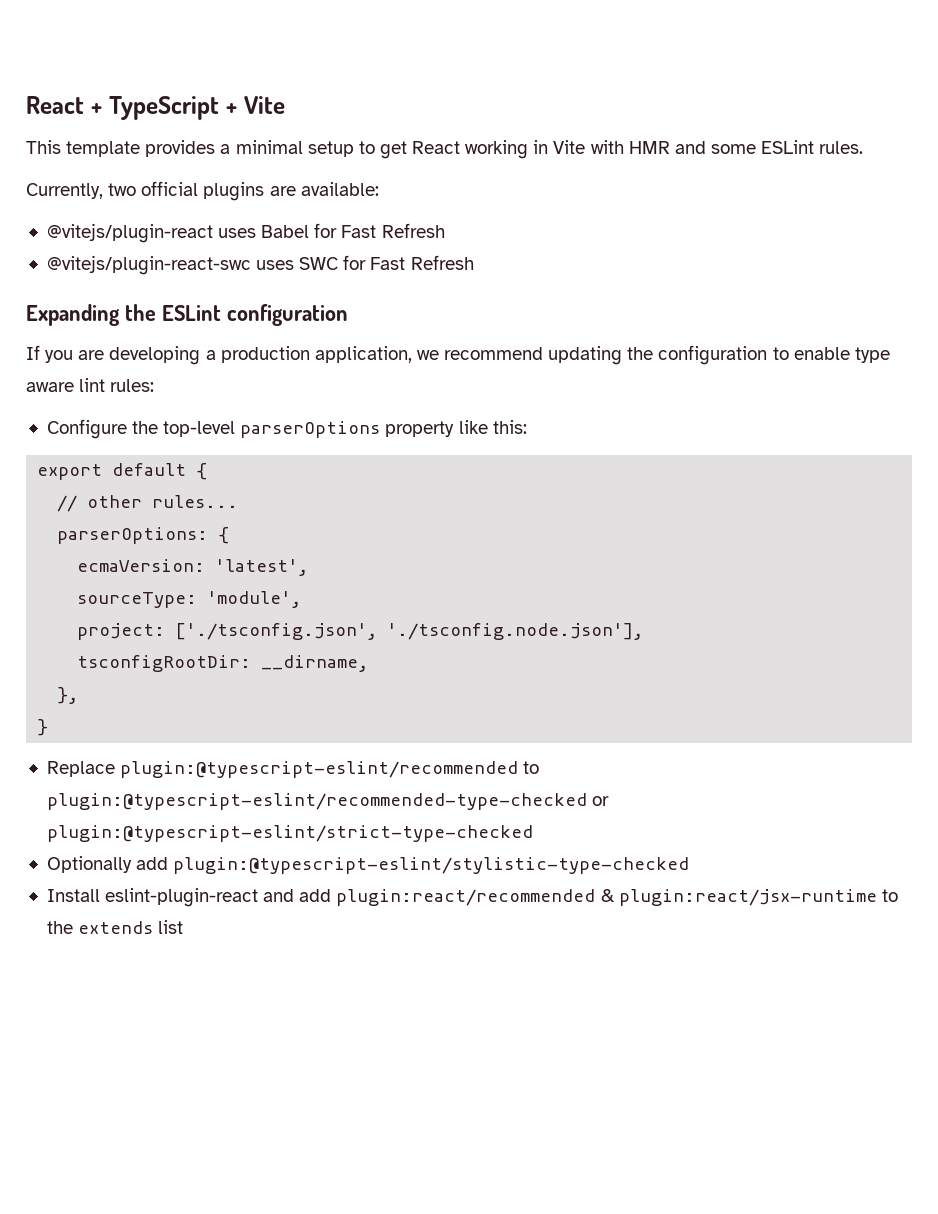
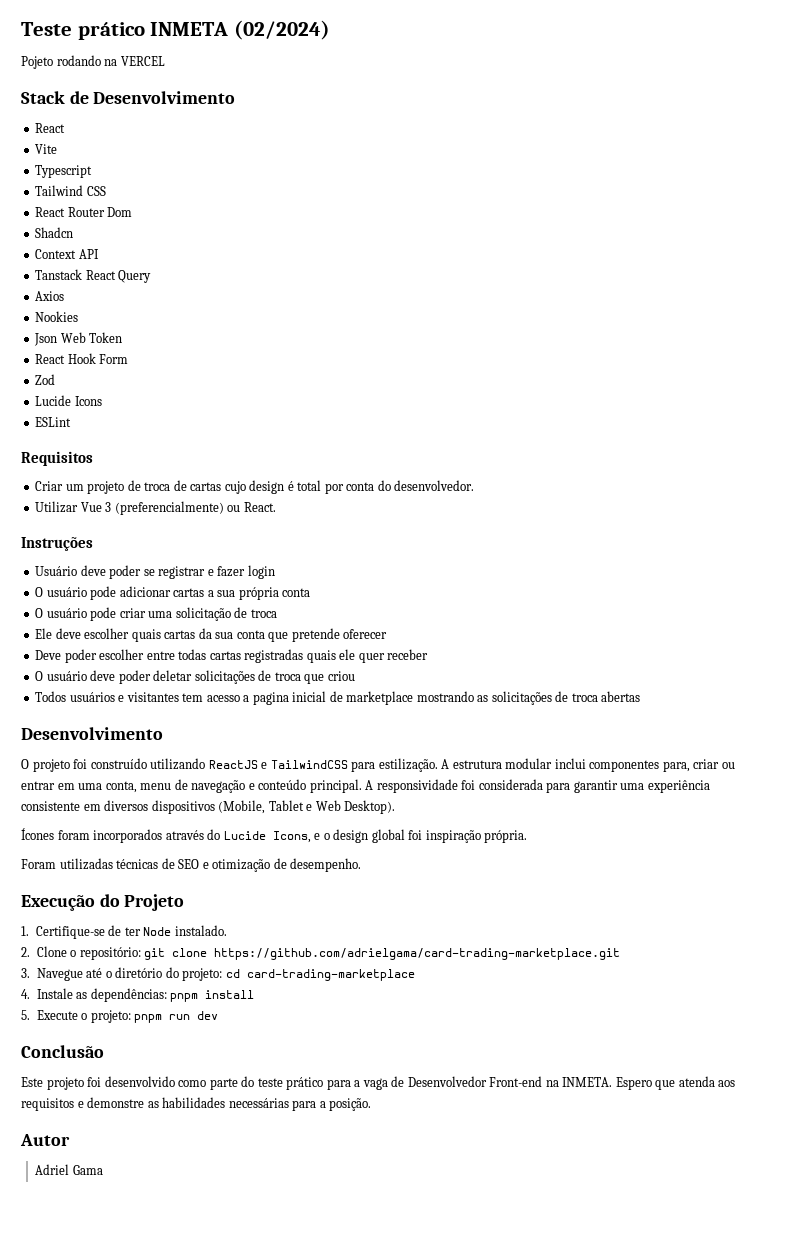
- React + TypeScript + Vite
- This template provides a minimal setup to get React working in Vite with HMR and some ESLint rules.
- Currently, two official plugins are available:
- @vitejs/plugin-react uses Babel for Fast Refresh
- @vitejs/plugin-react-swc uses SWC for Fast Refresh
- Expanding the ESLint configuration
- If you are developing a production application, we recommend updating the configuration to enable type aware lint rules:
- Configure the top-level parserOptions property like this:
- export default {
- // other rules...
- parserOptions: {
- ecmaVersion: 'latest',
- sourceType: 'module',
- project: ['./tsconfig.json', './tsconfig.node.json'],
- tsconfigRootDir: __dirname,
- },
- }
- Replace plugin:@typescript-eslint/recommended to plugin:@typescript-eslint/recommended-type-checked or plugin:@typescript-eslint/strict-type-checked
- Optionally add plugin:@typescript-eslint/stylistic-type-checked
- Install eslint-plugin-react and add plugin:react/recommended & plugin:react/jsx-runtime to the extends list
+ Teste prático INMETA (02/2024)
+ Pojeto rodando na VERCEL
+ Stack de Desenvolvimento
+ React
+ Vite
+ Typescript
+ Tailwind CSS
+ React Router Dom
+ Shadcn
+ Context API
+ Tanstack React Query
+ Axios
+ Nookies
+ Json Web Token
+ React Hook Form
+ Zod
+ Lucide Icons
+ ESLint
+ Requisitos
+ Criar um projeto de troca de cartas cujo design é total por conta do desenvolvedor.
+ Utilizar Vue 3 (preferencialmente) ou React.
+ Instruções
+ Usuário deve poder se registrar e fazer login
+ O usuário pode adicionar cartas a sua própria conta
+ O usuário pode criar uma solicitação de troca
+ Ele deve escolher quais cartas da sua conta que pretende oferecer
+ Deve poder escolher entre todas cartas registradas quais ele quer receber
+ O usuário deve poder deletar solicitações de troca que criou
+ Todos usuários e visitantes tem acesso a pagina inicial de marketplace mostrando as solicitações de troca abertas
+ Desenvolvimento
+ O projeto foi construído utilizando ReactJS e TailwindCSS para estilização. A estrutura modular inclui componentes para, criar ou entrar em uma conta, menu de navegação e conteúdo principal. A responsividade foi considerada para garantir uma experiência consistente em diversos dispositivos (Mobile, Tablet e Web Desktop).
+ Ícones foram incorporados através do Lucide Icons, e o design global foi inspiração própria.
+ Foram utilizadas técnicas de SEO e otimização de desempenho.
+ Execução do Projeto
+ 1. Certifique-se de ter Node instalado.
+ 2. Clone o repositório: git clone https://github.com/adrielgama/card-trading-marketplace.git
+ 3. Navegue até o diretório do projeto: cd card-trading-marketplace
+ 4. Instale as dependências: pnpm install
+ 5. Execute o projeto: pnpm run dev
+ Conclusão
+ Este projeto foi desenvolvido como parte do teste prático para a vaga de Desenvolvedor Front-end na INMETA. Espero que atenda aos requisitos e demonstre as habilidades necessárias para a posição.
+ Autor
+ Adriel Gama

